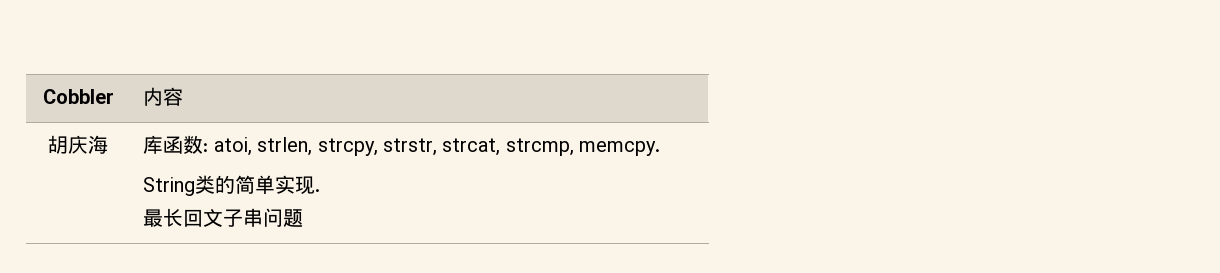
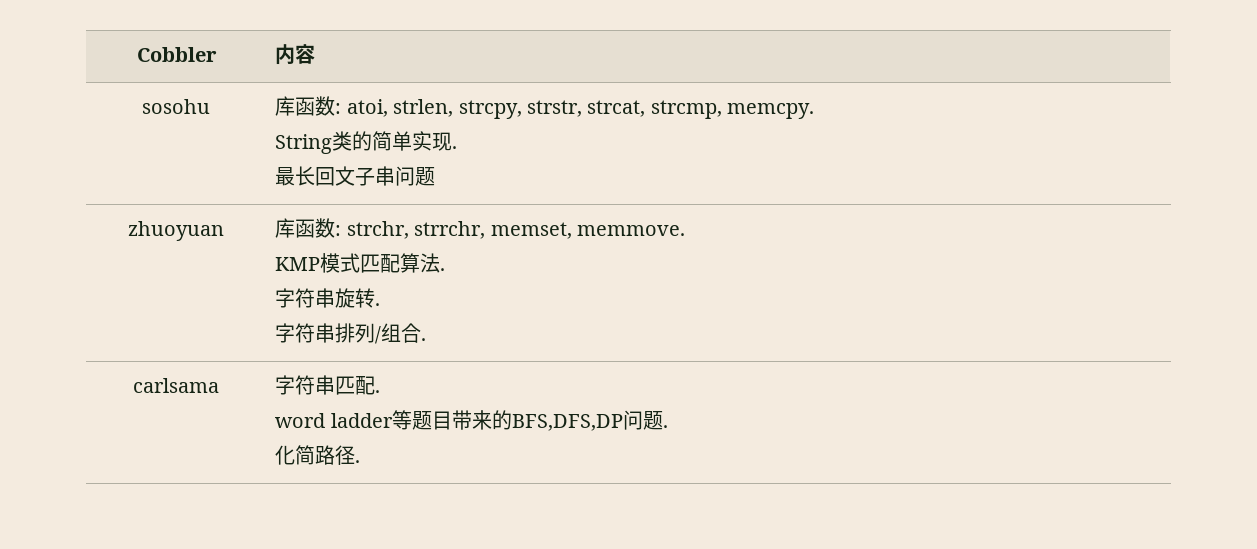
- 胡庆海 | 库函数: atoi, strlen, strcpy, strstr, strcat, strcmp, memcpy.
+ sosohu | 库函数: atoi, strlen, strcpy, strstr, strcat, strcmp, memcpy.
+ zhuoyuan | 库函数: strchr, strrchr, memset, memmove.
+ KMP模式匹配算法.
+ 字符串旋转.
+ 字符串排列/组合.
+ carlsama | 字符串匹配.
+ word ladder等题目带来的BFS,DFS,DP问题.
+ 化简路径.

